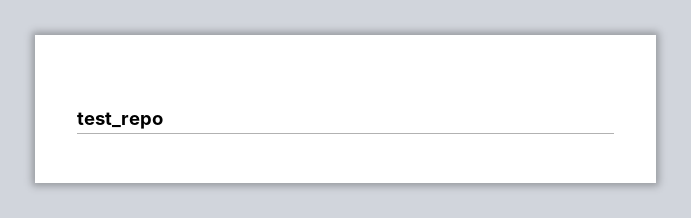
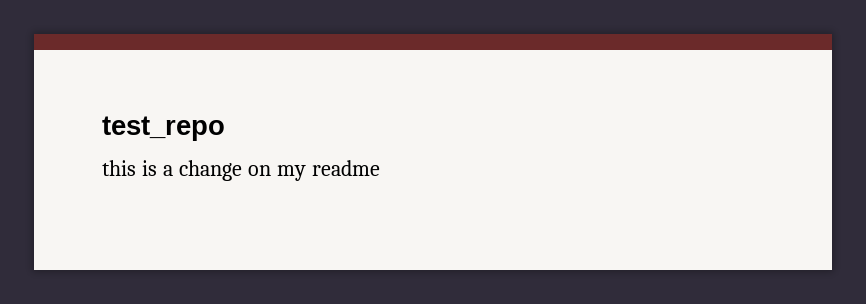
+ this is a change on my readme

